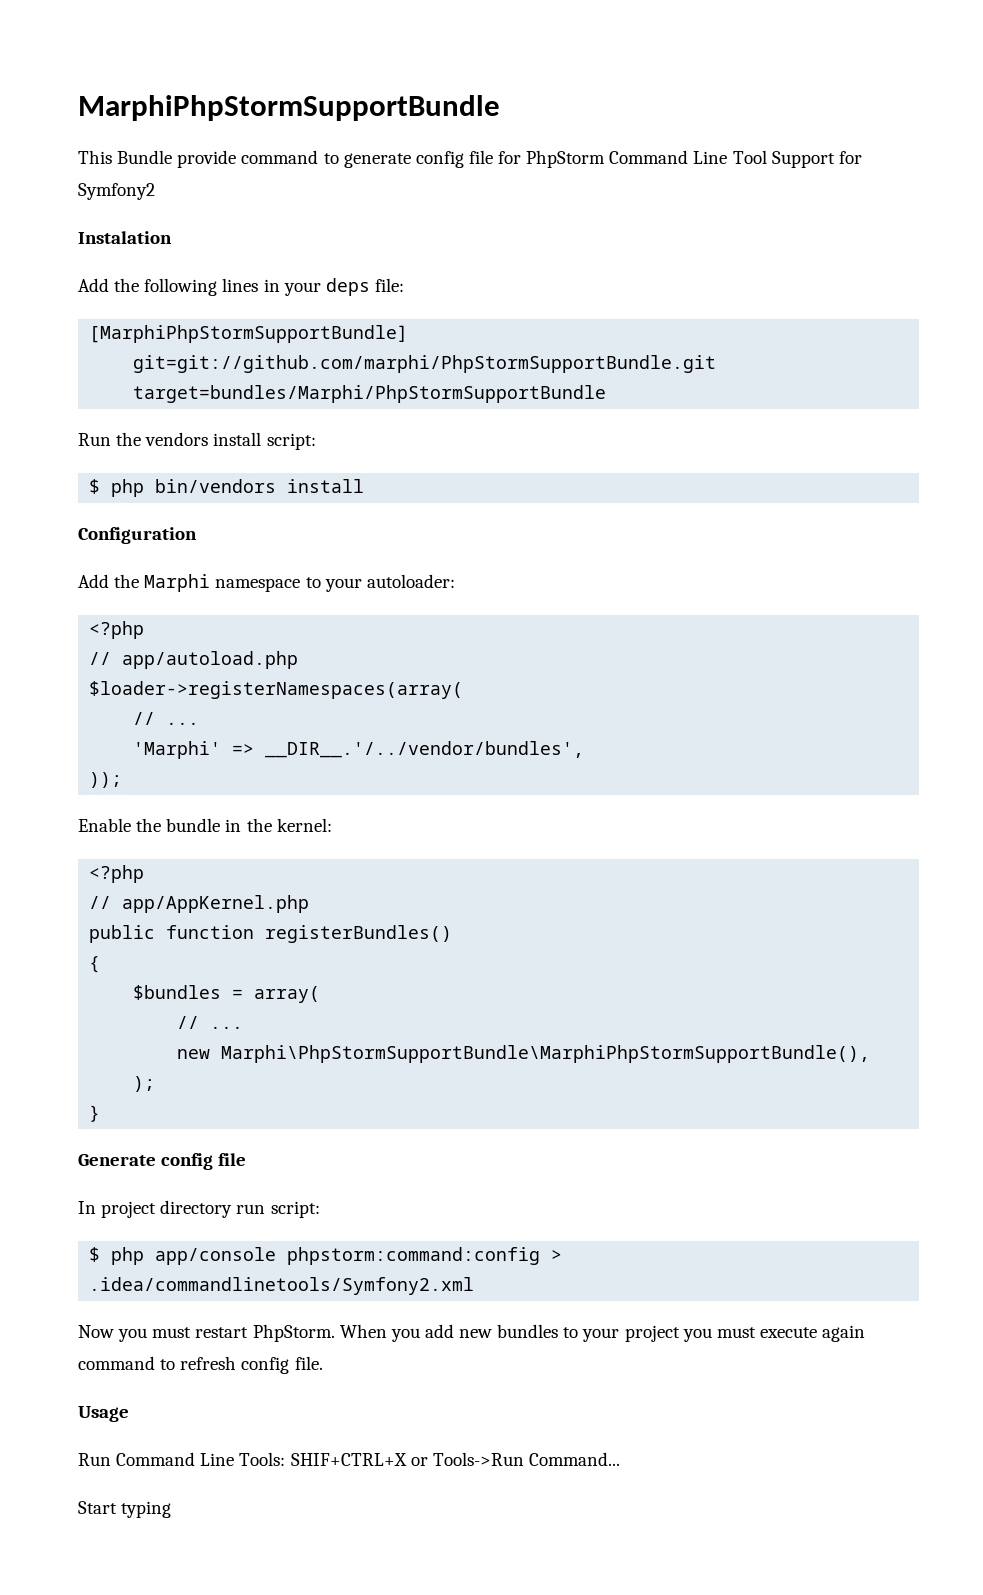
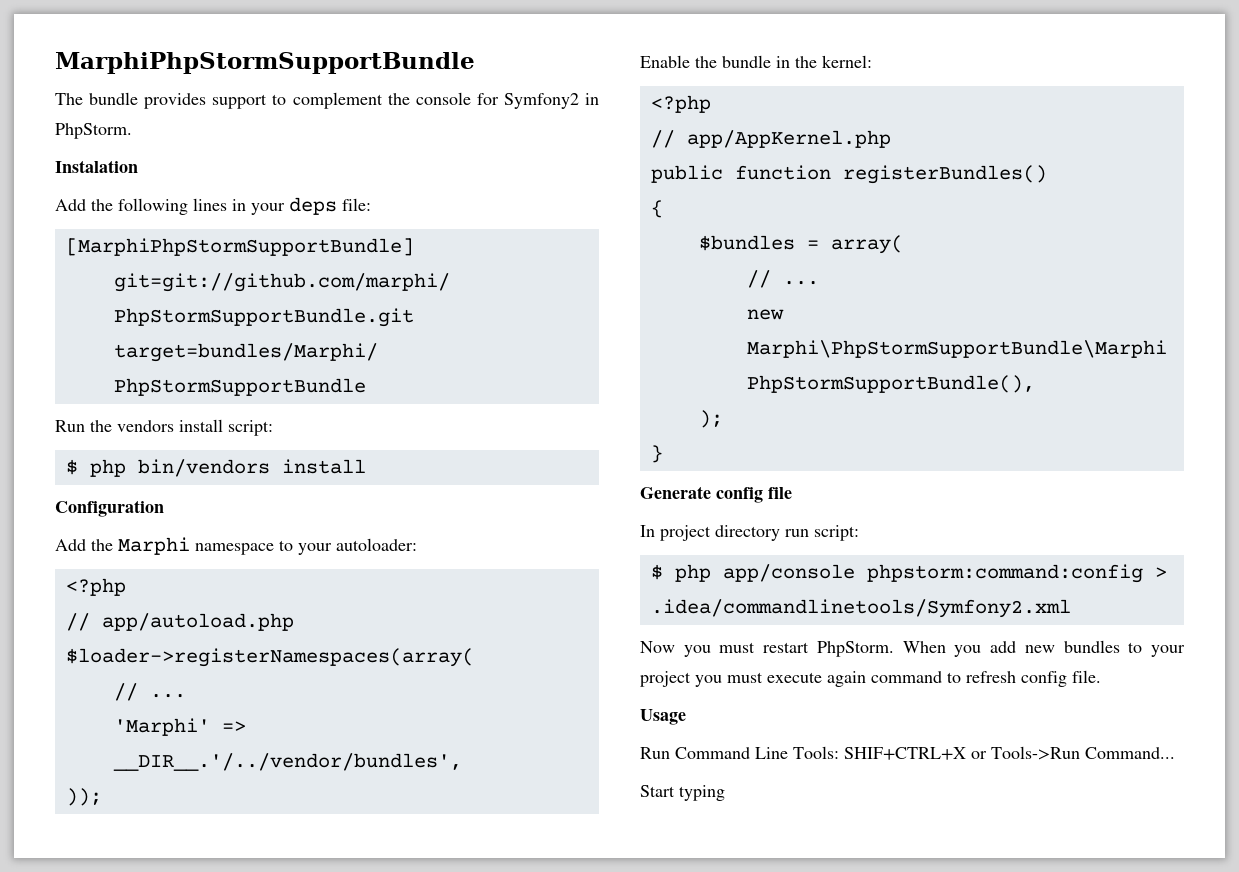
- This Bundle provide command to generate config file for PhpStorm Command Line Tool Support for Symfony2
+ The bundle provides support to complement the console for Symfony2 in PhpStorm.

